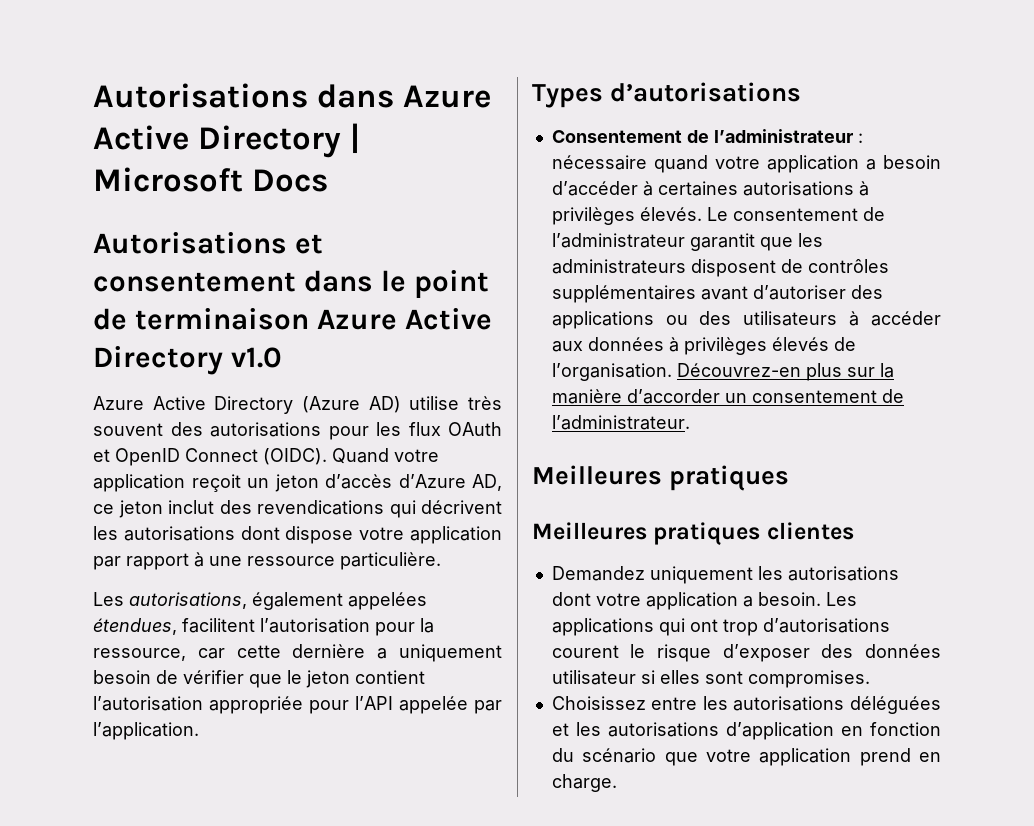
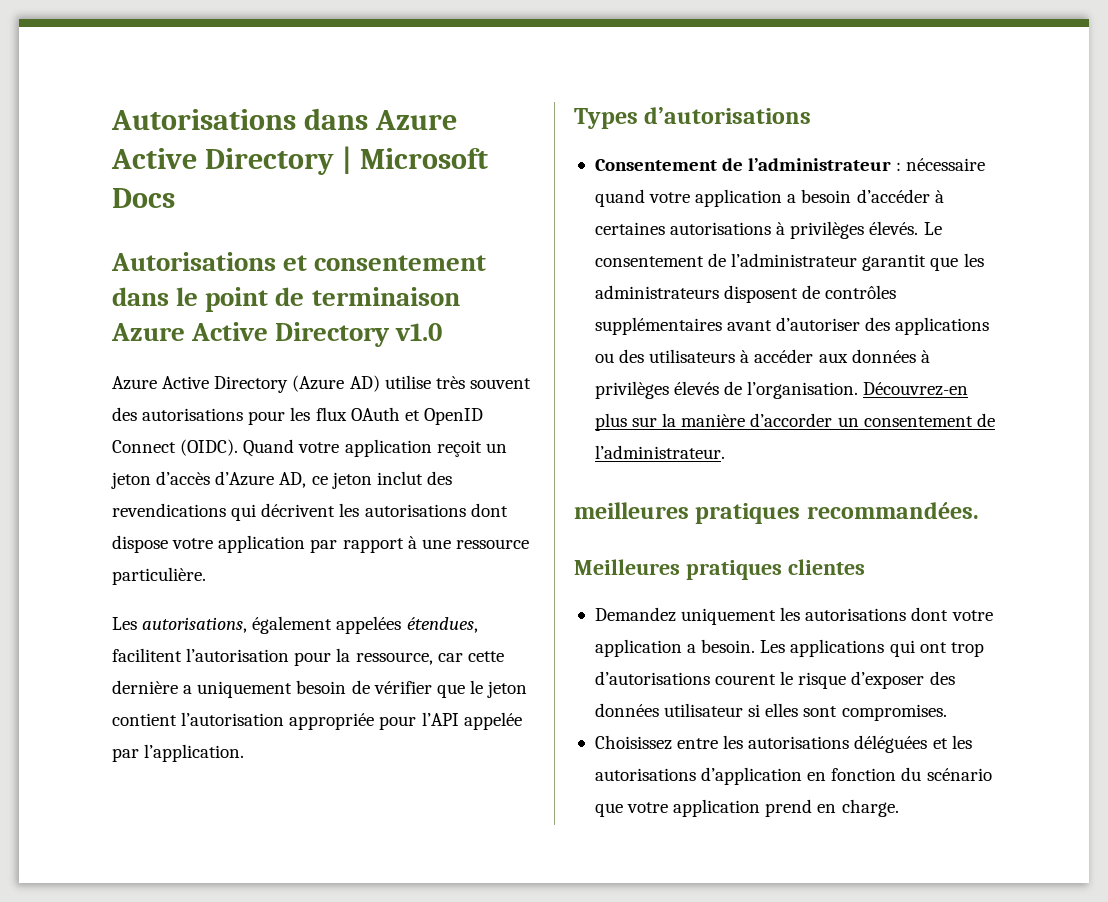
  Découvrez-en plus sur la manière d’accorder un consentement de l’administrateur.
- Meilleures pratiques
+ meilleures pratiques recommandées.

